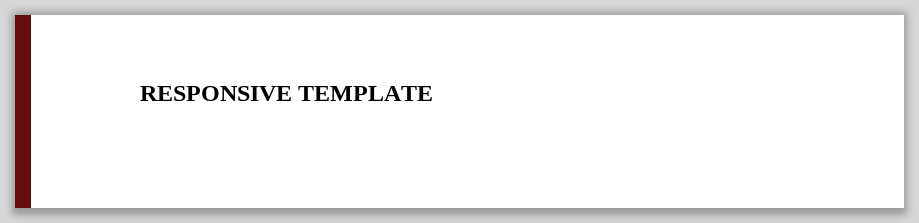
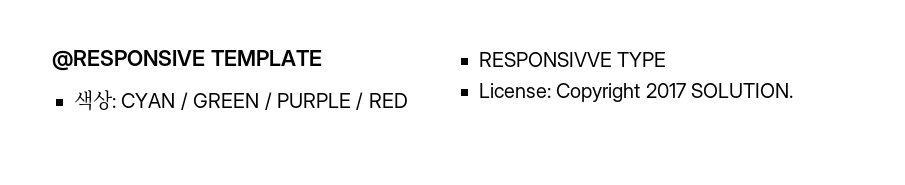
- RESPONSIVE TEMPLATE
+ @RESPONSIVE TEMPLATE
+ 색상: CYAN / GREEN / PURPLE / RED
+ RESPONSIVVE TYPE
+ License: Copyright 2017 SOLUTION.

